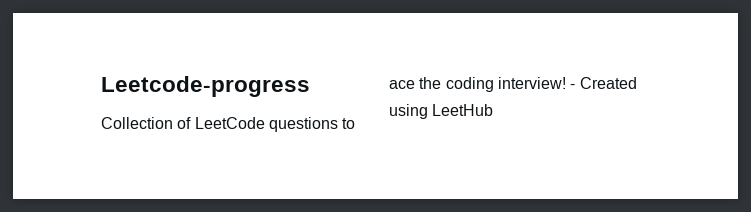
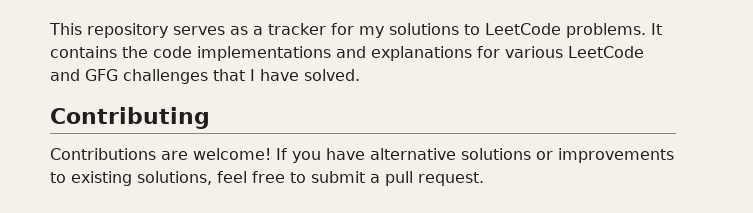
- Leetcode-progress
- Collection of LeetCode questions to ace the coding interview! - Created using LeetHub
+ This repository serves as a tracker for my solutions to LeetCode problems. It contains the code implementations and explanations for various LeetCode and GFG challenges that I have solved.
+ Contributing
+ Contributions are welcome! If you have alternative solutions or improvements to existing solutions, feel free to submit a pull request.

